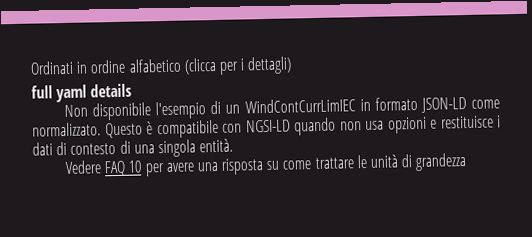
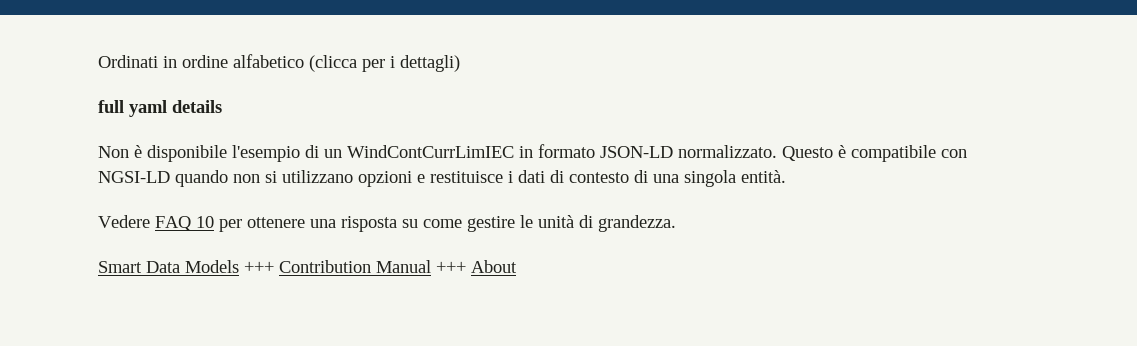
- Non disponibile l'esempio di un WindContCurrLimIEC in formato JSON-LD come normalizzato.
+ Non è disponibile l'esempio di un WindContCurrLimIEC in formato JSON-LD normalizzato.
- Questo è compatibile con NGSI-LD quando non usa opzioni e restituisce i dati di contesto di una singola entità.
+ Questo è compatibile con NGSI-LD quando non si utilizzano opzioni e restituisce i dati di contesto di una singola entità.
- Vedere FAQ 10 per avere una risposta su come trattare le unità di grandezza
+ Vedere FAQ 10 per ottenere una risposta su come gestire le unità di grandezza.
+ Smart Data Models +++ Contribution Manual +++ About

